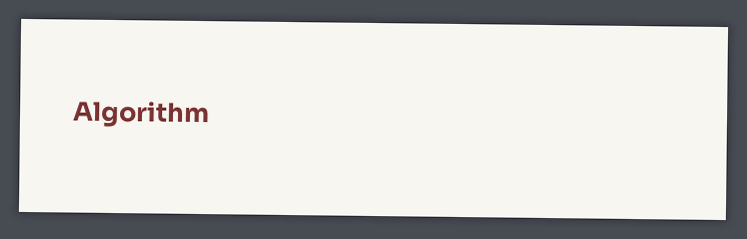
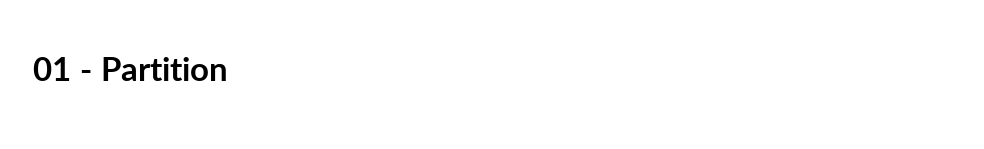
- Algorithm
+ 01 - Partition

